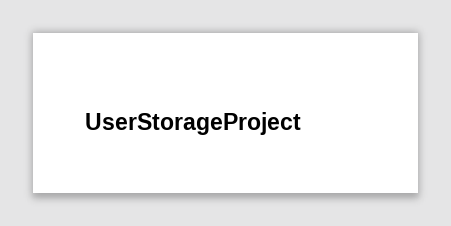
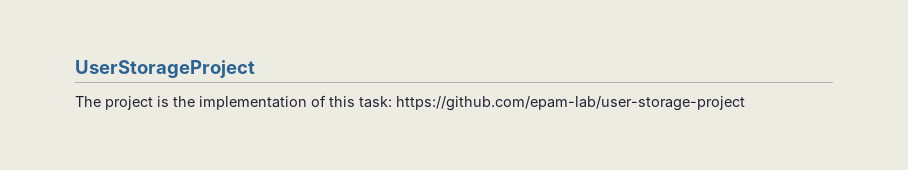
+ The project is the implementation of this task: https://github.com/epam-lab/user-storage-project

